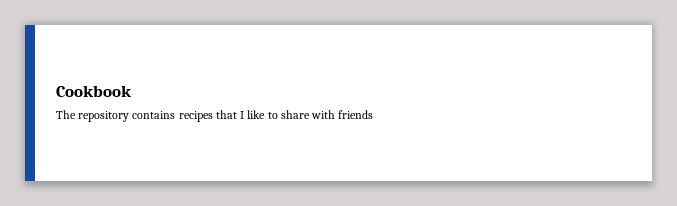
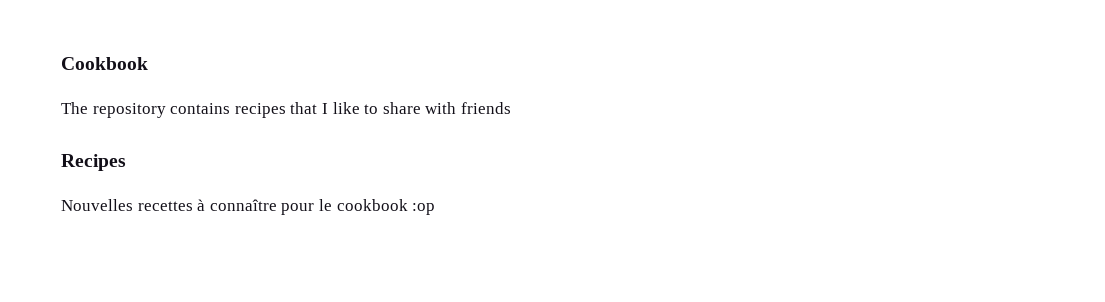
+ Recipes
+ Nouvelles recettes à connaître pour le cookbook :op

